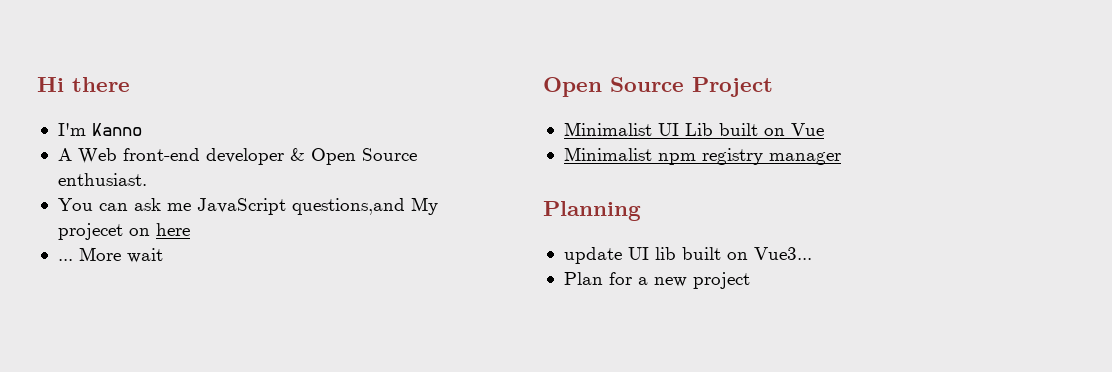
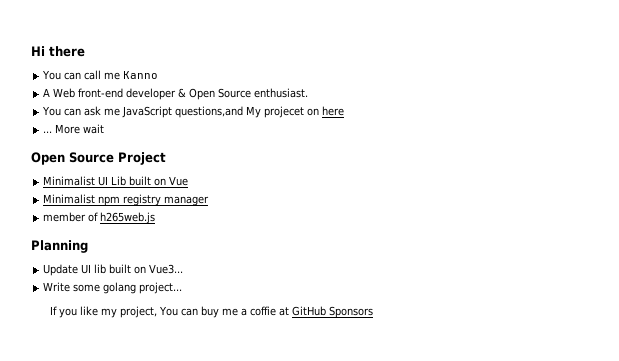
- I'm Kanno
+ You can call me Kanno
+ member of h265web.js
- update UI lib built on Vue3...
+ Update UI lib built on Vue3...
- Plan for a new project
+ Write some golang project...
+ If you like my project, You can buy me a coffie at GitHub Sponsors

